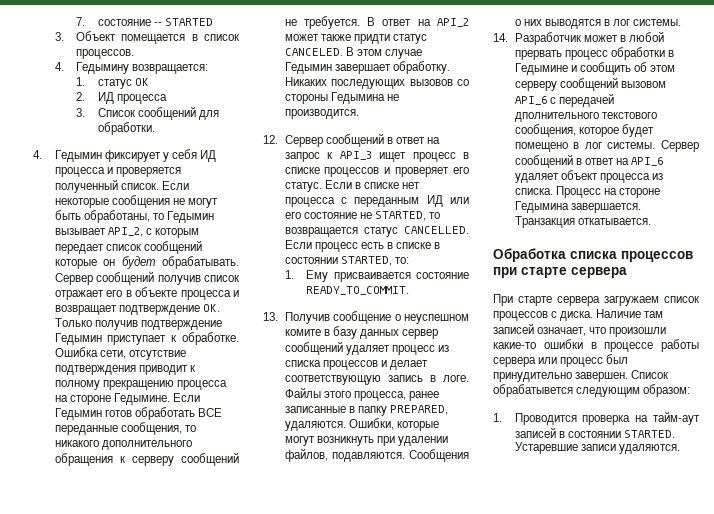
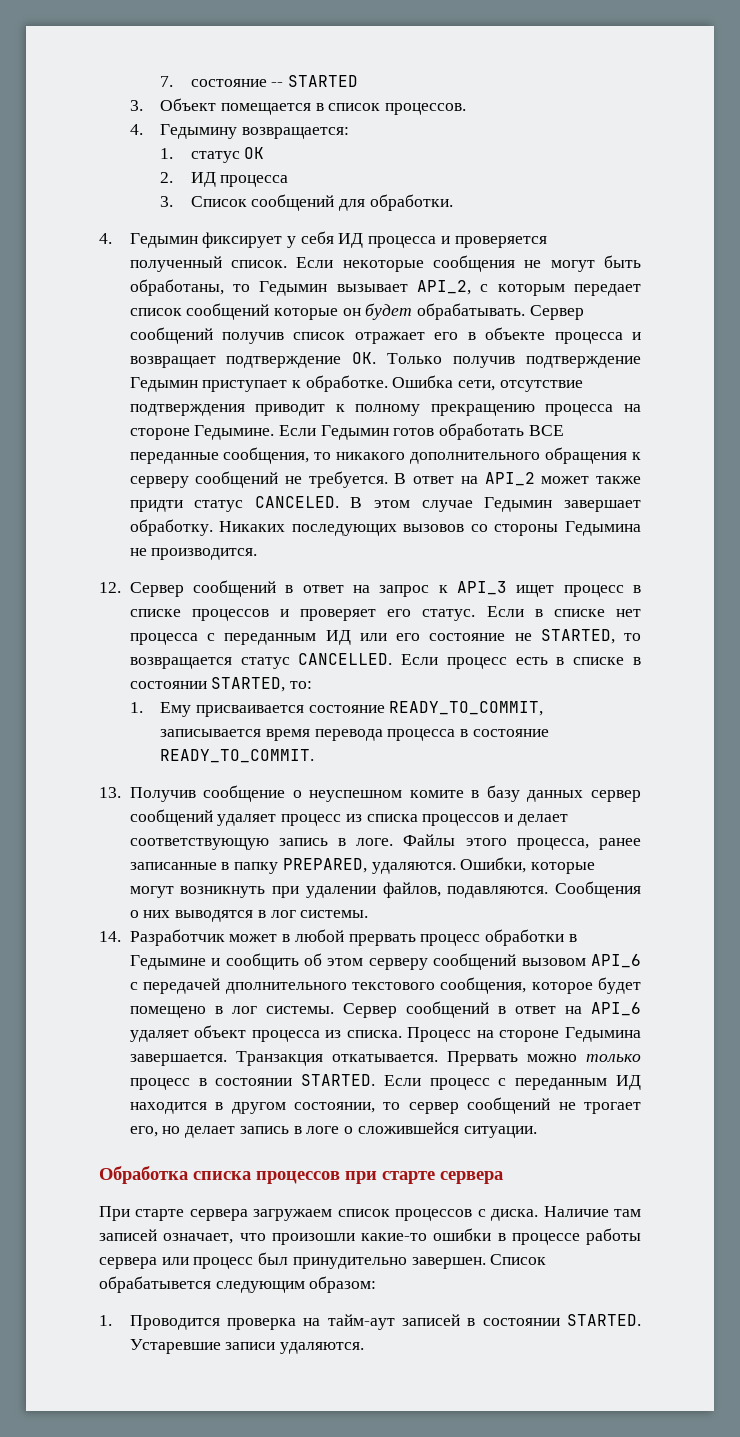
- 1. Ему присваивается состояние READY_TO_COMMIT.
+ 1. Ему присваивается состояние READY_TO_COMMIT, записывается время перевода процесса в состояние READY_TO_COMMIT.
+ Прервать можно только процесс в состоянии STARTED. Если процесс с переданным ИД находится в другом состоянии, то сервер сообщений не трогает его, но делает запись в логе о сложившейся ситуации.

